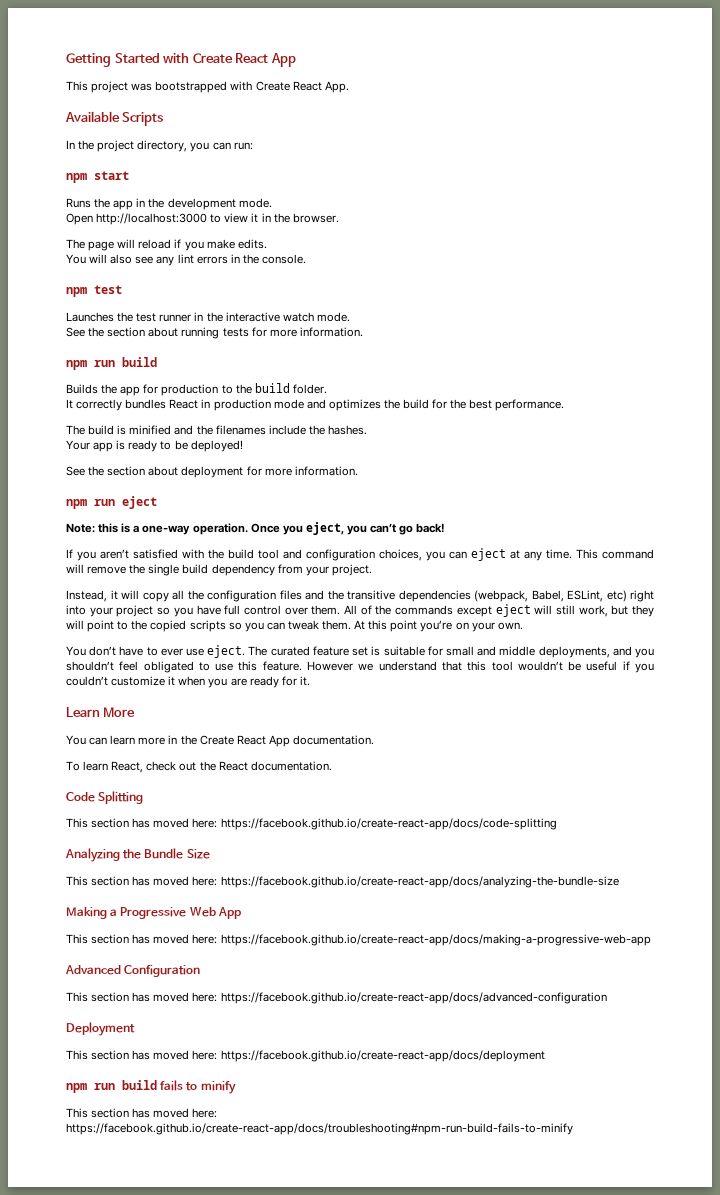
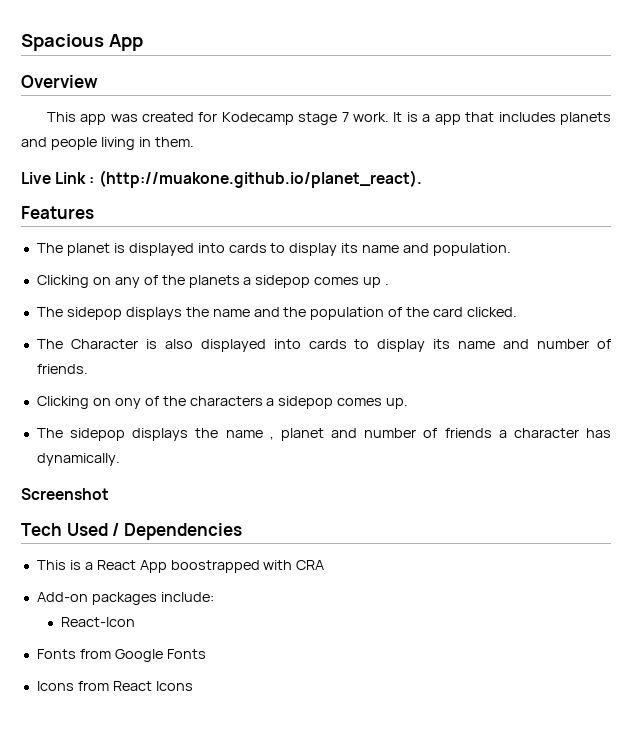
- Getting Started with Create React App
- This project was bootstrapped with Create React App.
- Available Scripts
- In the project directory, you can run:
- npm start
- Runs the app in the development mode.
- Open http://localhost:3000 to view it in the browser.
- The page will reload if you make edits.
- You will also see any lint errors in the console.
- npm test
- Launches the test runner in the interactive watch mode.
- See the section about running tests for more information.
- npm run build
- Builds the app for production to the build folder.
- It correctly bundles React in production mode and optimizes the build for the best performance.
- The build is minified and the filenames include the hashes.
- Your app is ready to be deployed!
- See the section about deployment for more information.
- npm run eject
- Note: this is a one-way operation. Once you eject, you can’t go back!
- If you aren’t satisfied with the build tool and configuration choices, you can eject at any time. This command will remove the single build dependency from your project.
- Instead, it will copy all the configuration files and the transitive dependencies (webpack, Babel, ESLint, etc) right into your project so you have full control over them. All of the commands except eject will still work, but they will point to the copied scripts so you can tweak them. At this point you’re on your own.
- You don’t have to ever use eject. The curated feature set is suitable for small and middle deployments, and you shouldn’t feel obligated to use this feature. However we understand that this tool wouldn’t be useful if you couldn’t customize it when you are ready for it.
- Learn More
- You can learn more in the Create React App documentation.
- To learn React, check out the React documentation.
- Code Splitting
- This section has moved here: https://facebook.github.io/create-react-app/docs/code-splitting
- Analyzing the Bundle Size
- This section has moved here: https://facebook.github.io/create-react-app/docs/analyzing-the-bundle-size
- Making a Progressive Web App
- This section has moved here: https://facebook.github.io/create-react-app/docs/making-a-progressive-web-app
- Advanced Configuration
- This section has moved here: https://facebook.github.io/create-react-app/docs/advanced-configuration
- Deployment
- This section has moved here: https://facebook.github.io/create-react-app/docs/deployment
- npm run build fails to minify
- This section has moved here: https://facebook.github.io/create-react-app/docs/troubleshooting#npm-run-build-fails-to-minify
+ Spacious App
+ Overview
+ This app was created for Kodecamp stage 7 work. It is a app that includes planets and people living in them.
+ Live Link : (http://muakone.github.io/planet_react).
+ Features
+ The planet is displayed into cards to display its name and population.
+ Clicking on any of the planets a sidepop comes up .
+ The sidepop displays the name and the population of the card clicked.
+ The Character is also displayed into cards to display its name and number of friends.
+ Clicking on ony of the characters a sidepop comes up.
+ The sidepop displays the name , planet and number of friends a character has dynamically.
+ Screenshot
+ Tech Used / Dependencies
+ This is a React App boostrapped with CRA
+ Add-on packages include:
+ React-Icon
+ Fonts from Google Fonts
+ Icons from React Icons

